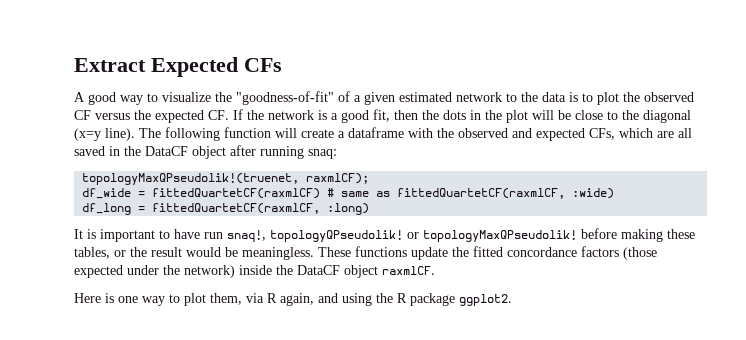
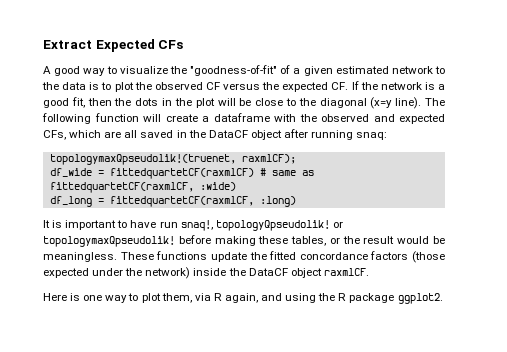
- topologyMaxQPseudolik!(truenet, raxmlCF);
+ topologymaxQpseudolik!(truenet, raxmlCF);
- df_wide = fittedQuartetCF(raxmlCF) # same as fittedQuartetCF(raxmlCF, :wide)
+ df_wide = fittedquartetCF(raxmlCF) # same as fittedquartetCF(raxmlCF, :wide)
- df_long = fittedQuartetCF(raxmlCF, :long)
+ df_long = fittedquartetCF(raxmlCF, :long)
- It is important to have run snaq!, topologyQPseudolik! or topologyMaxQPseudolik! before making these tables, or the result would be meaningless.
+ It is important to have run snaq!, topologyQpseudolik! or topologymaxQpseudolik! before making these tables, or the result would be meaningless.

